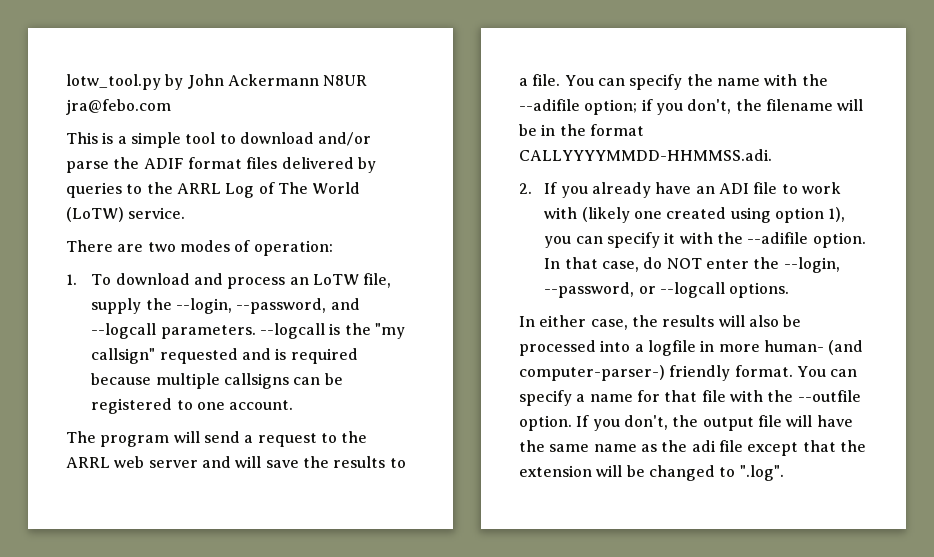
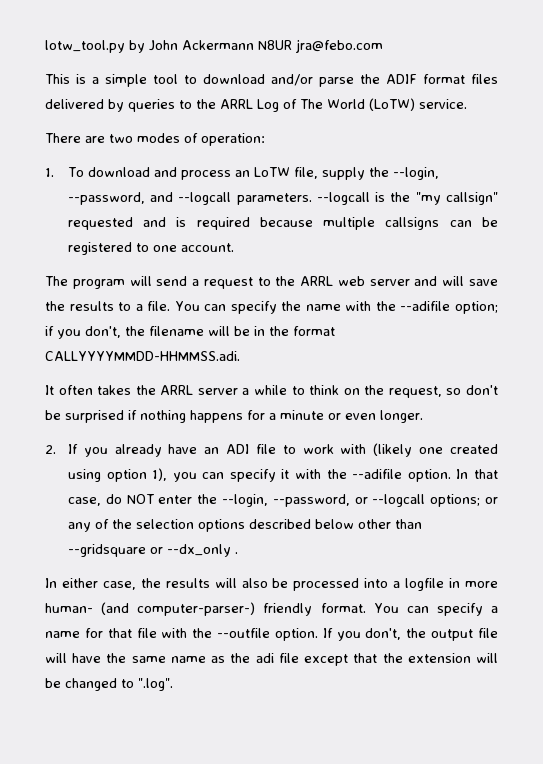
+ It often takes the ARRL server a while to think on the request, so don't be surprised if nothing happens for a minute or even longer.
- In that case, do NOT enter the --login, --password, or --logcall options.
+ In that case, do NOT enter the --login, --password, or --logcall options; or any of the selection options described below other than --gridsquare or --dx_only .

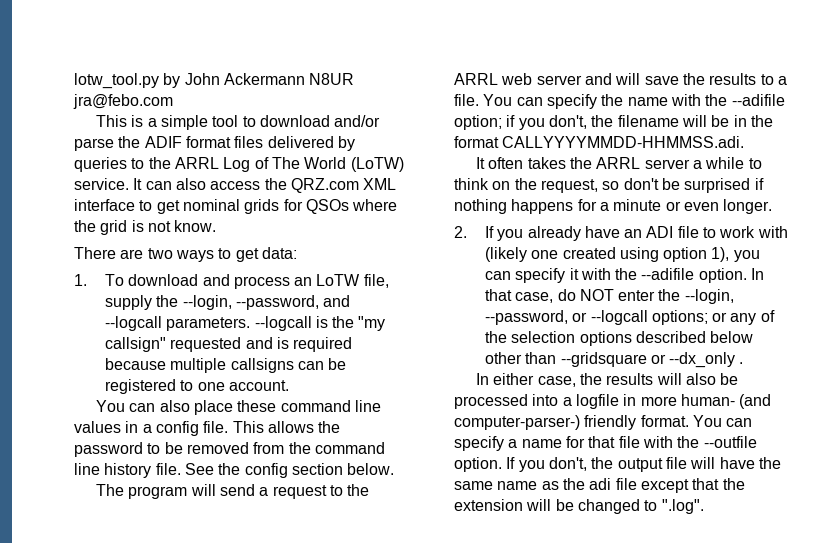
+ It can also access the QRZ.com XML interface to get nominal grids for QSOs where the grid is not know.
- There are two modes of operation:
+ There are two ways to get data:
+ You can also place these command line values in a config file. This allows the password to be removed from the command line history file. See the config section below.

